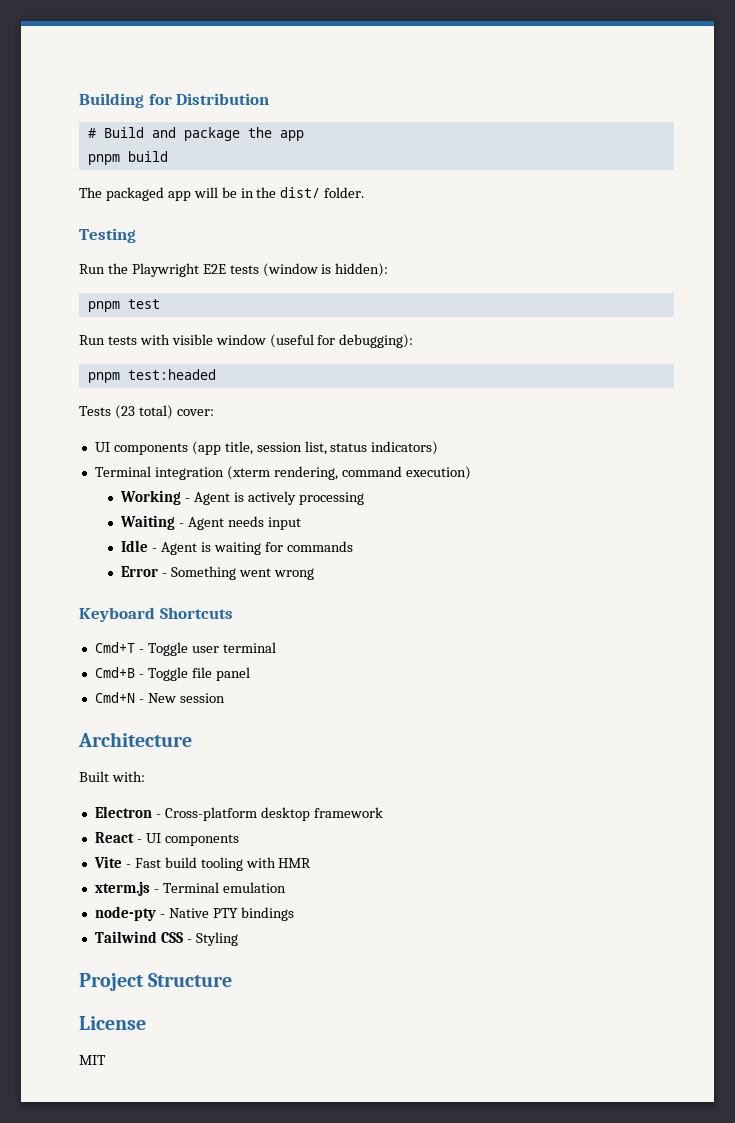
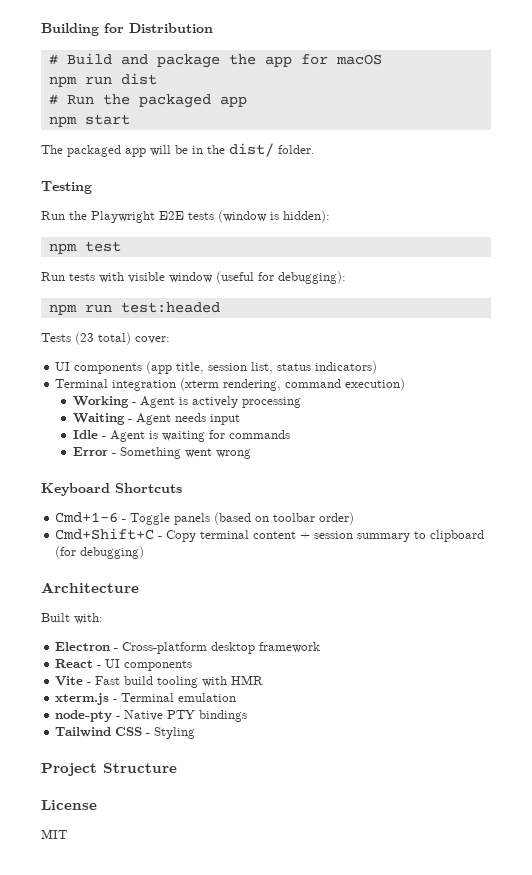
- # Build and package the app
- pnpm build
+ # Build and package the app for macOS
+ npm run dist
+ # Run the packaged app
+ npm start
- pnpm test
+ npm test
- pnpm test:headed
+ npm run test:headed
- Cmd+T - Toggle user terminal
- Cmd+B - Toggle file panel
- Cmd+N - New session
+ Cmd+1-6 - Toggle panels (based on toolbar order)
+ Cmd+Shift+C - Copy terminal content + session summary to clipboard (for debugging)

